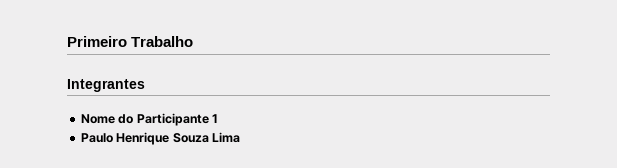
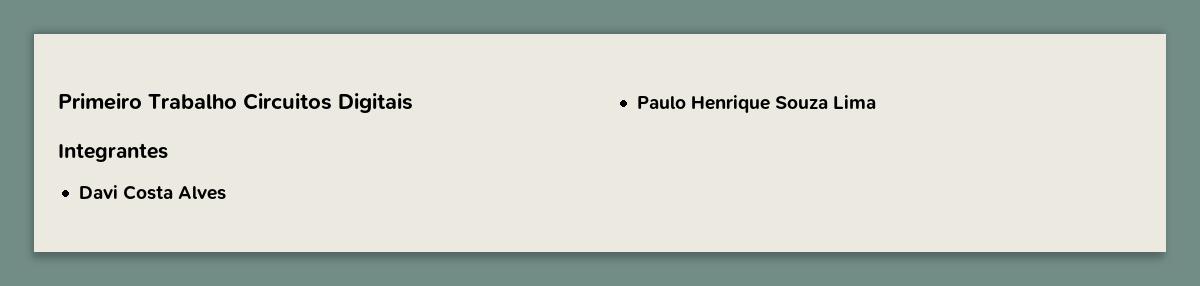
- Primeiro Trabalho
+ Primeiro Trabalho Circuitos Digitais
- Nome do Participante 1
+ Davi Costa Alves

